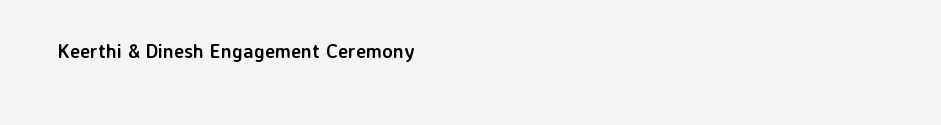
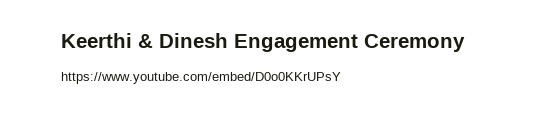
+ https://www.youtube.com/embed/D0o0KKrUPsY

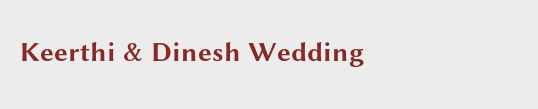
- Keerthi & Dinesh Engagement Ceremony
- https://www.youtube.com/embed/D0o0KKrUPsY
+ Keerthi & Dinesh Wedding

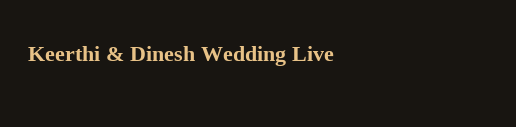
- Keerthi & Dinesh Wedding
+ Keerthi & Dinesh Wedding Live

